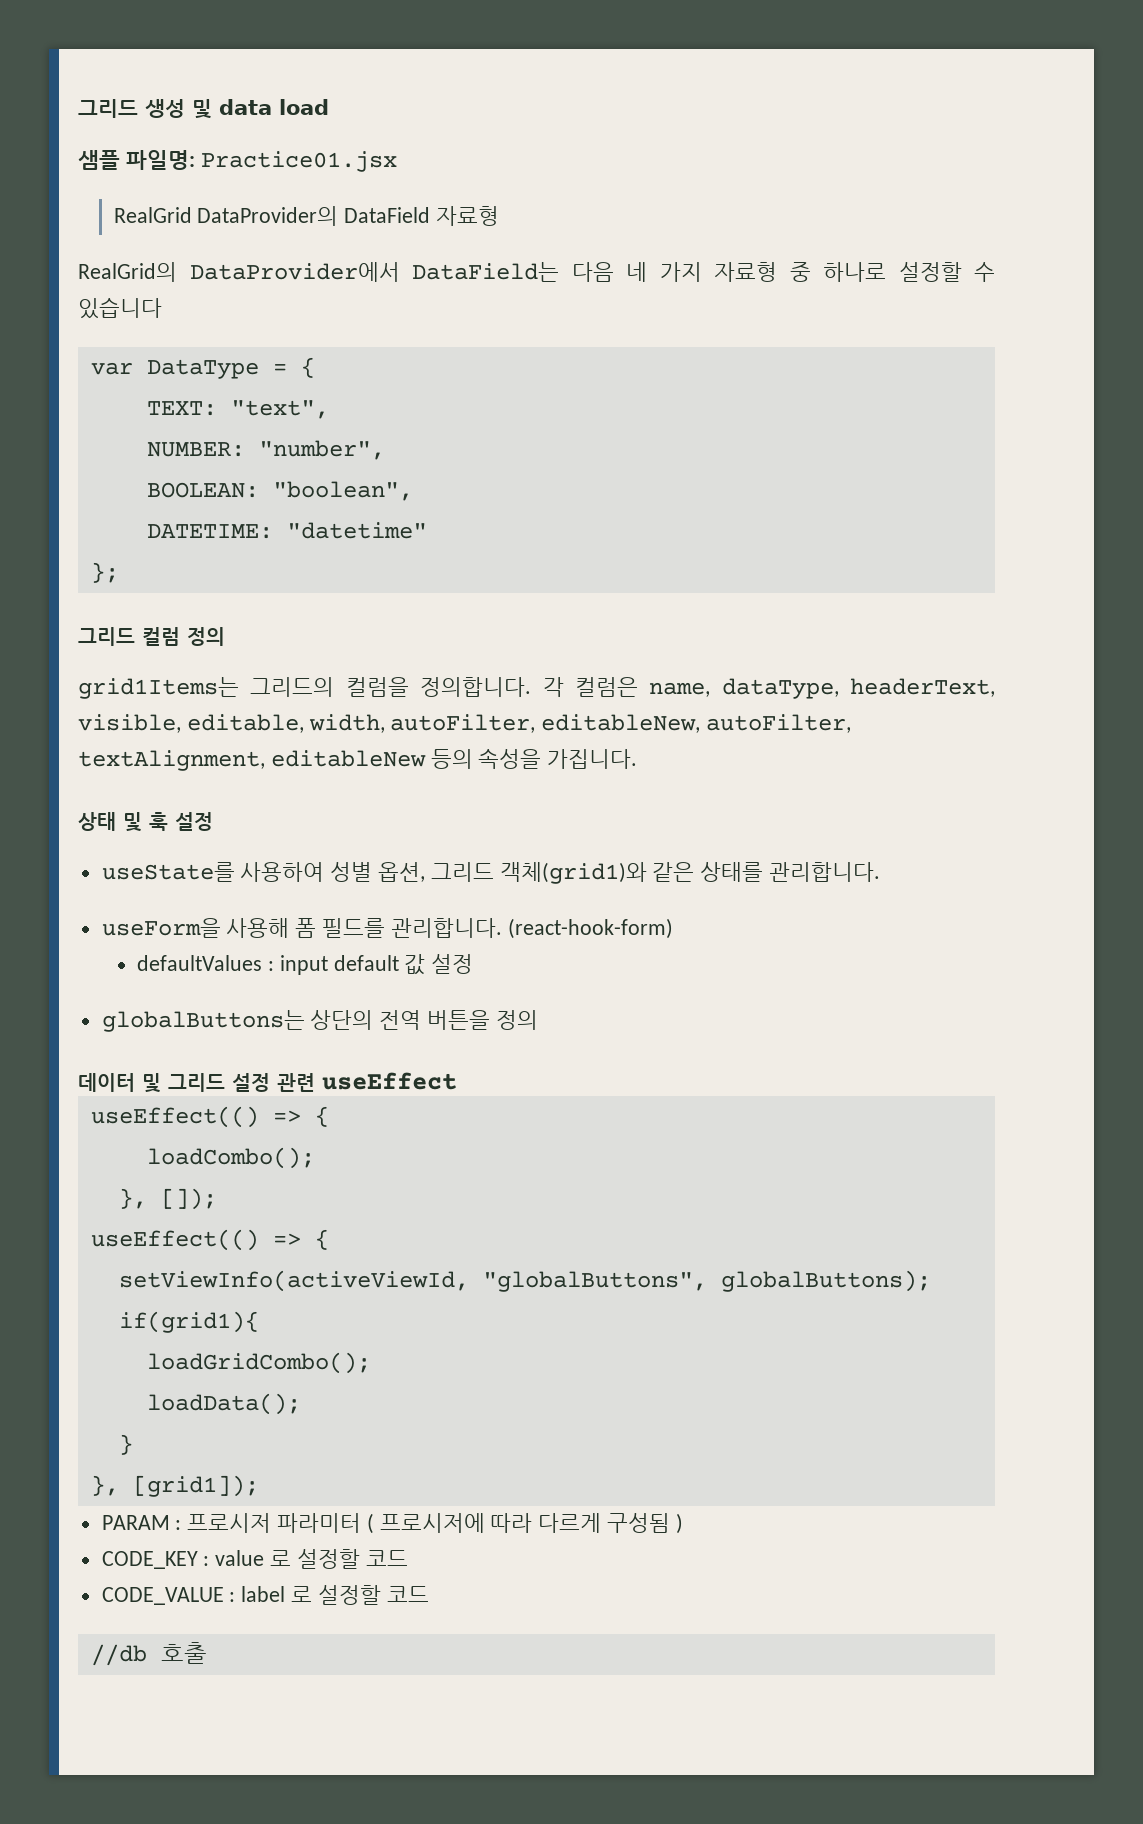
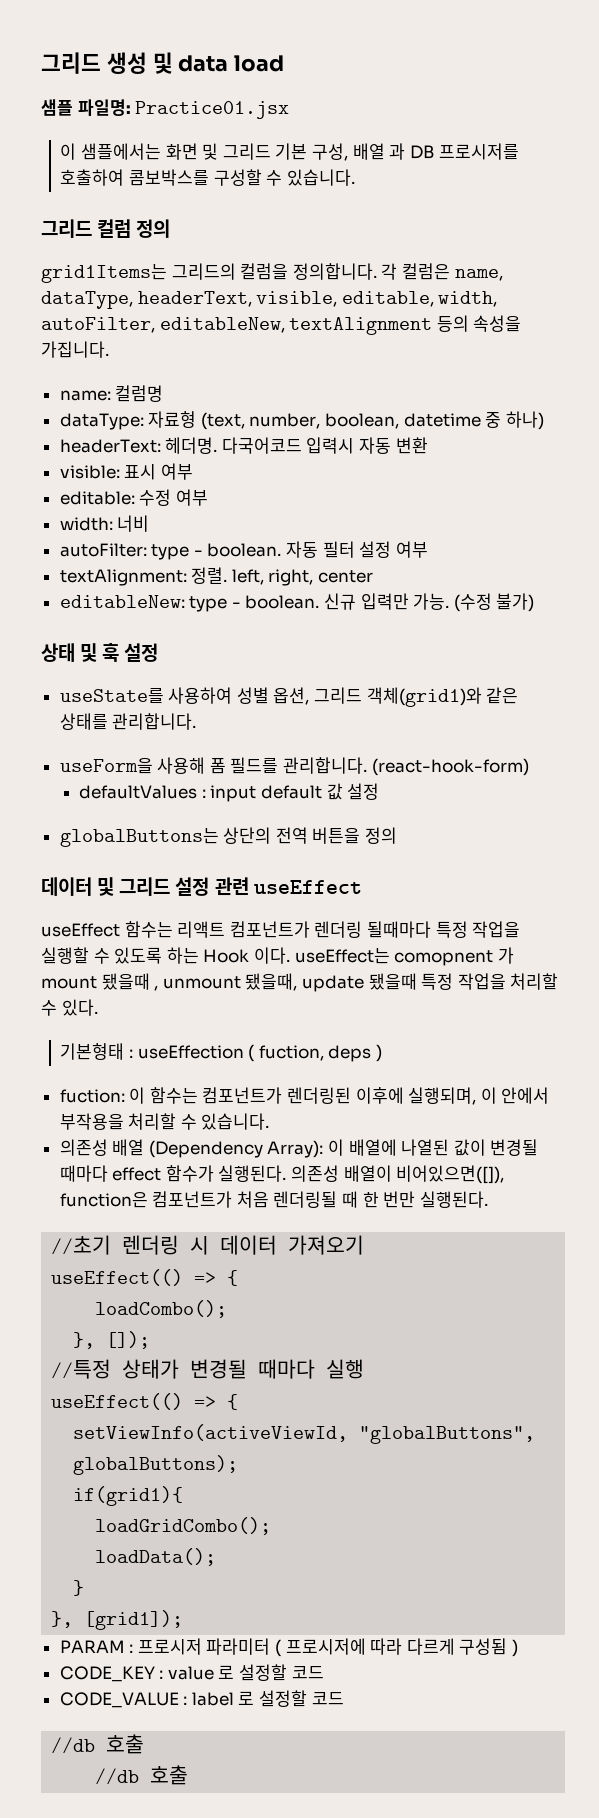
- RealGrid DataProvider의 DataField 자료형
- RealGrid의 DataProvider에서 DataField는 다음 네 가지 자료형 중 하나로 설정할 수 있습니다
- var DataType = {
- TEXT: "text",
- NUMBER: "number",
- BOOLEAN: "boolean",
- DATETIME: "datetime"
- };
+ 이 샘플에서는 화면 및 그리드 기본 구성, 배열 과 DB 프로시저를 호출하여 콤보박스를 구성할 수 있습니다.
- 각 컬럼은 name, dataType, headerText, visible, editable, width, autoFilter, editableNew, autoFilter, textAlignment, editableNew 등의 속성을 가집니다.
+ 각 컬럼은 name, dataType, headerText, visible, editable, width, autoFilter, editableNew, textAlignment 등의 속성을 가집니다.
+ name: 컬럼명
+ dataType: 자료형 (text, number, boolean, datetime 중 하나)
+ headerText: 헤더명. 다국어코드 입력시 자동 변환
+ visible: 표시 여부
+ editable: 수정 여부
+ width: 너비
+ autoFilter: type - boolean. 자동 필터 설정 여부
+ textAlignment: 정렬. left, right, center
+ editableNew: type - boolean. 신규 입력만 가능. (수정 불가)
+ useEffect 함수는 리액트 컴포넌트가 렌더링 될때마다 특정 작업을 실행할 수 있도록 하는 Hook 이다. useEffect는 comopnent 가 mount 됐을때 , unmount 됐을때, update 됐을때 특정 작업을 처리할 수 있다.
+ 기본형태 : useEffection ( fuction, deps )
+ fuction: 이 함수는 컴포넌트가 렌더링된 이후에 실행되며, 이 안에서 부작용을 처리할 수 있습니다.
+ 의존성 배열 (Dependency Array): 이 배열에 나열된 값이 변경될 때마다 effect 함수가 실행된다. 의존성 배열이 비어있으면([]), function은 컴포넌트가 처음 렌더링될 때 한 번만 실행된다.
+ //초기 렌더링 시 데이터 가져오기
+ //특정 상태가 변경될 때마다 실행
  CODE_VALUE : label 로 설정할 코드
+ //db 호출

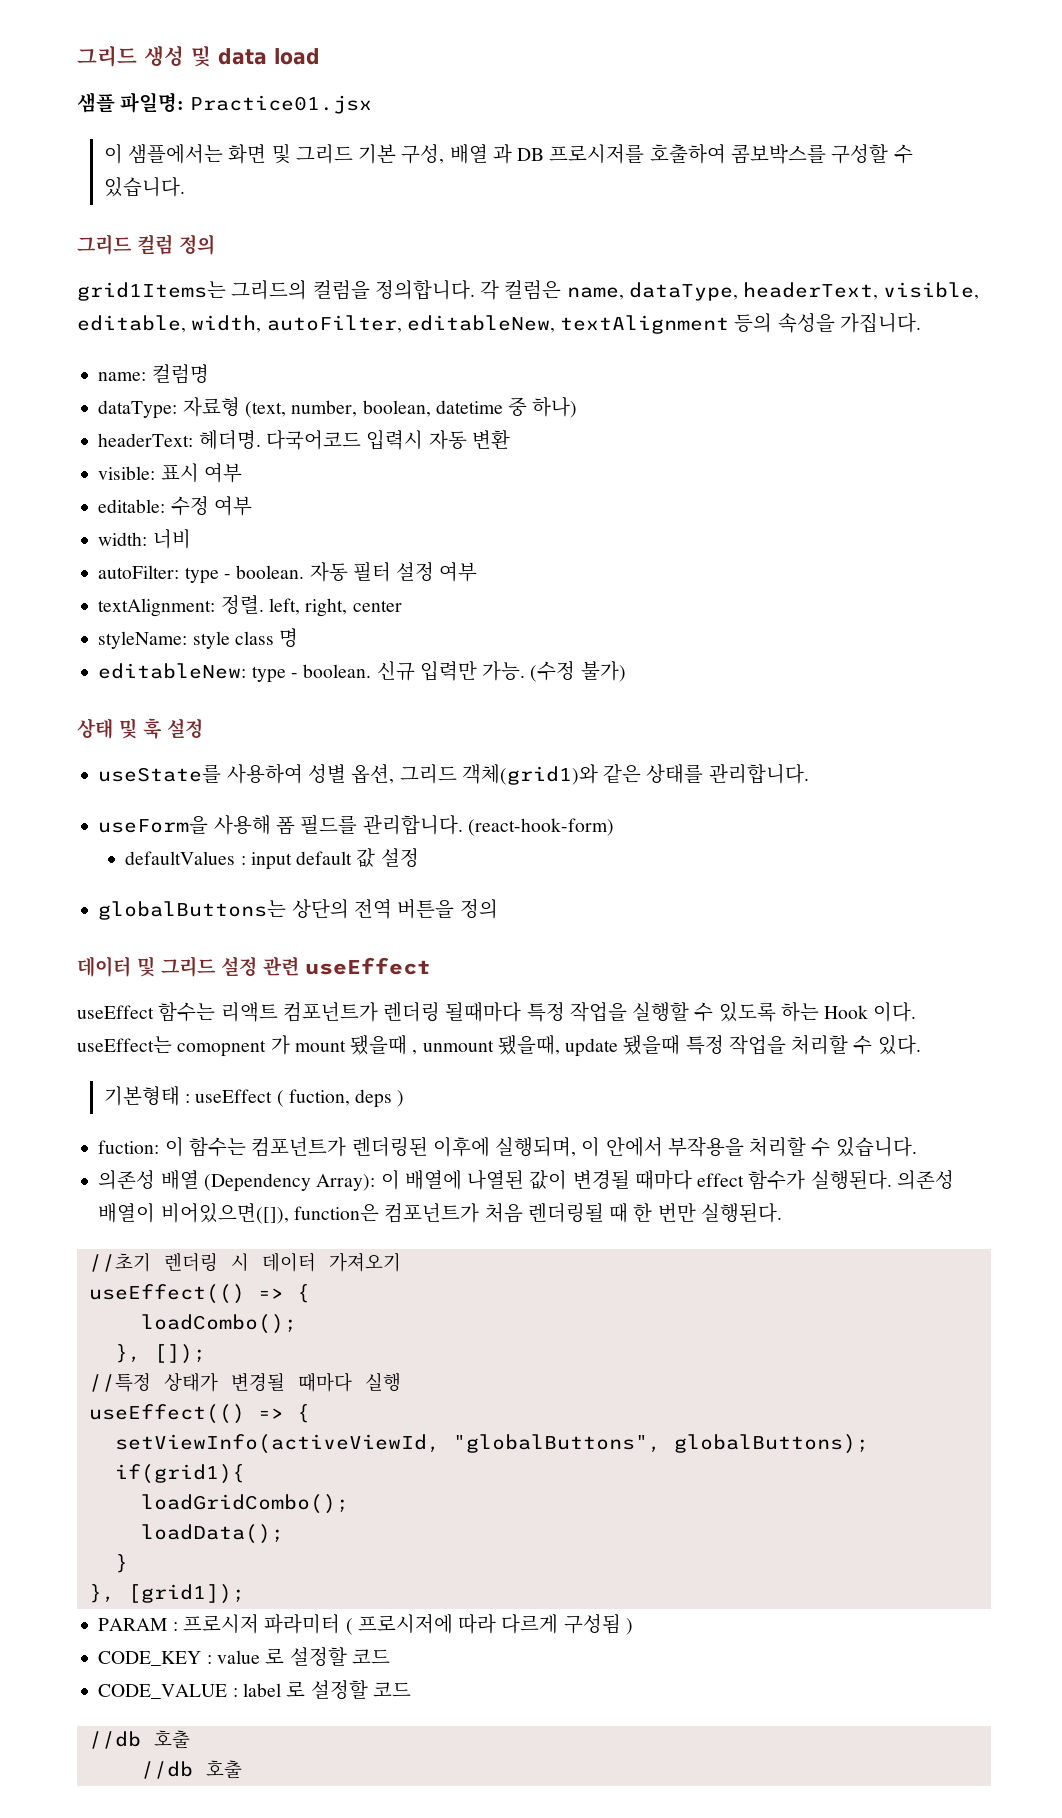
+ styleName: style class 명
- 기본형태 : useEffection ( fuction, deps )
+ 기본형태 : useEffect ( fuction, deps )

